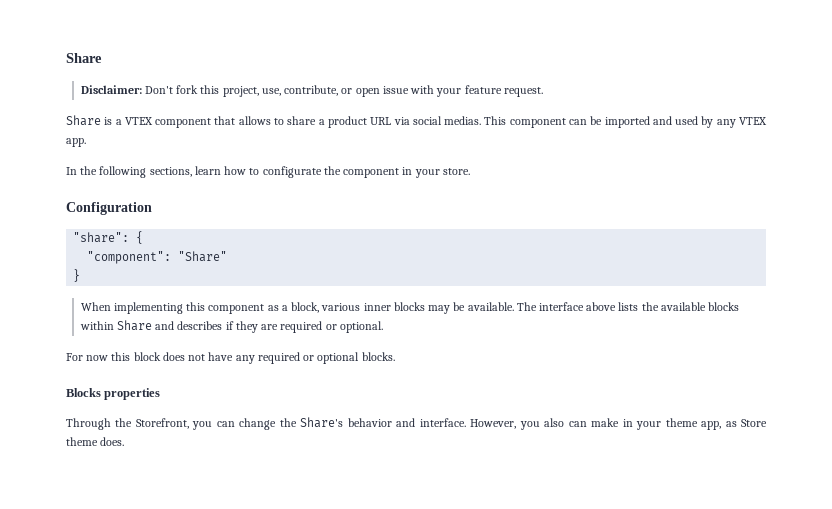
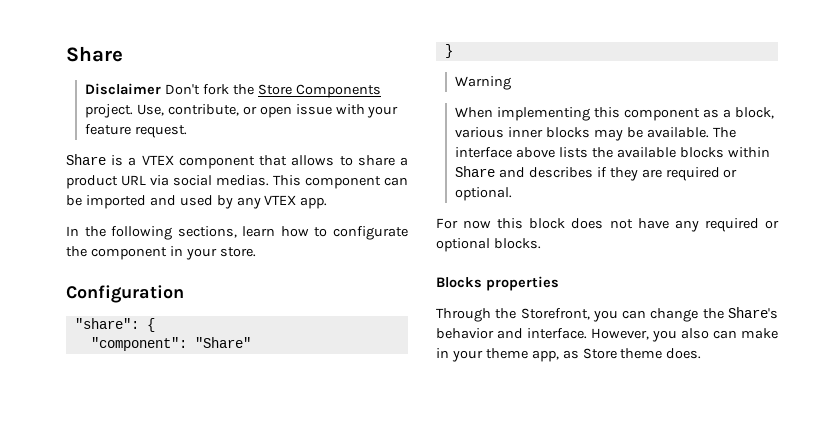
- Disclaimer: Don't fork this project, use, contribute, or open issue with your feature request.
+ Disclaimer Don't fork the Store Components project. Use, contribute, or open issue with your feature request.
+ Warning

